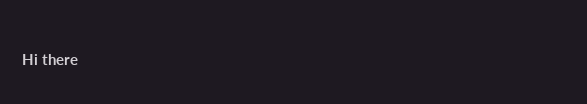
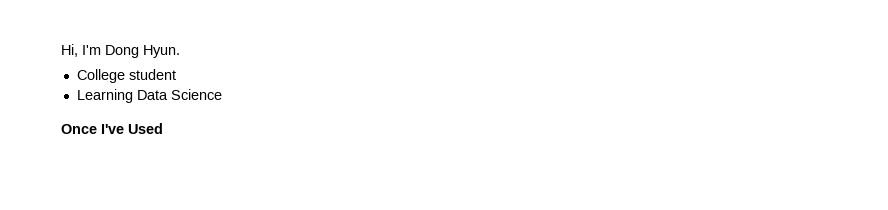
- Hi there
+ Hi, I'm Dong Hyun.
+ College student
+ Learning Data Science
+ Once I've Used

